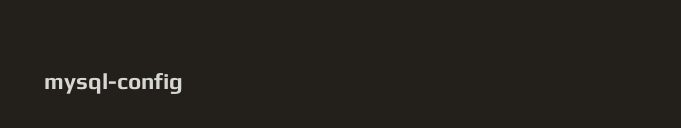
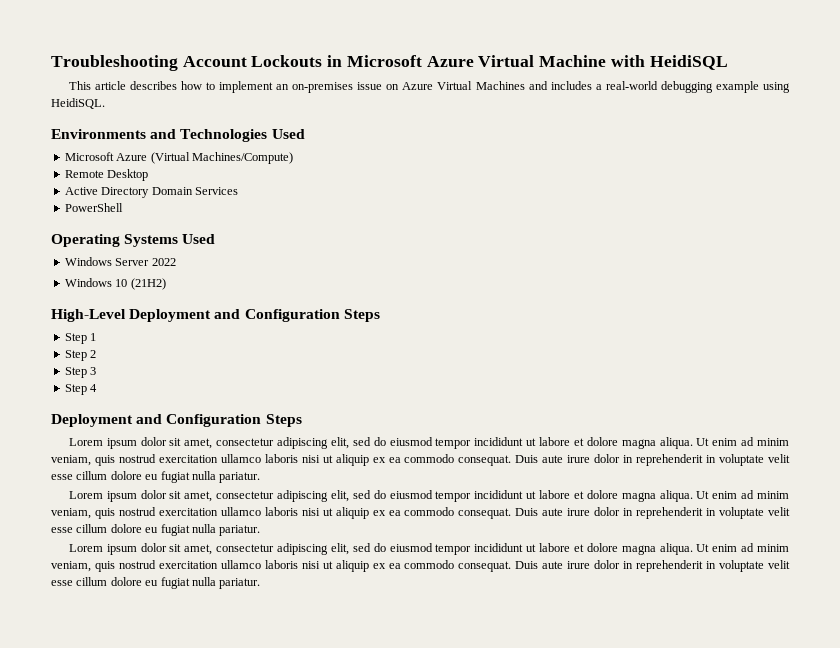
- mysql-config
+ Troubleshooting Account Lockouts in Microsoft Azure Virtual Machine with HeidiSQL
+ This article describes how to implement an on-premises issue on Azure Virtual Machines and includes a real-world debugging example using HeidiSQL.
+ Environments and Technologies Used
+ Microsoft Azure (Virtual Machines/Compute)
+ Remote Desktop
+ Active Directory Domain Services
+ PowerShell
+ Operating Systems Used
+ Windows Server 2022
+ Windows 10 (21H2)
+ High-Level Deployment and Configuration Steps
+ Step 1
+ Step 2
+ Step 3
+ Step 4
+ Deployment and Configuration Steps
+ Lorem ipsum dolor sit amet, consectetur adipiscing elit, sed do eiusmod tempor incididunt ut labore et dolore magna aliqua. Ut enim ad minim veniam, quis nostrud exercitation ullamco laboris nisi ut aliquip ex ea commodo consequat. Duis aute irure dolor in reprehenderit in voluptate velit esse cillum dolore eu fugiat nulla pariatur.
+ Lorem ipsum dolor sit amet, consectetur adipiscing elit, sed do eiusmod tempor incididunt ut labore et dolore magna aliqua. Ut enim ad minim veniam, quis nostrud exercitation ullamco laboris nisi ut aliquip ex ea commodo consequat. Duis aute irure dolor in reprehenderit in voluptate velit esse cillum dolore eu fugiat nulla pariatur.
+ Lorem ipsum dolor sit amet, consectetur adipiscing elit, sed do eiusmod tempor incididunt ut labore et dolore magna aliqua. Ut enim ad minim veniam, quis nostrud exercitation ullamco laboris nisi ut aliquip ex ea commodo consequat. Duis aute irure dolor in reprehenderit in voluptate velit esse cillum dolore eu fugiat nulla pariatur.

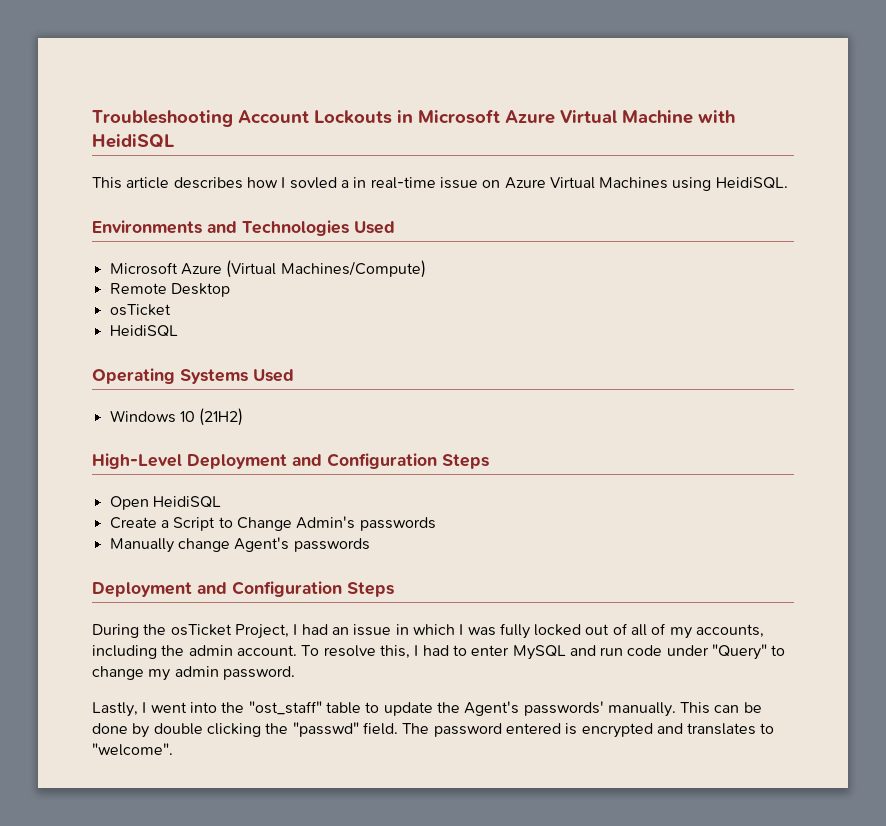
- This article describes how to implement an on-premises issue on Azure Virtual Machines and includes a real-world debugging example using HeidiSQL.
+ This article describes how I sovled a in real-time issue on Azure Virtual Machines using HeidiSQL.
  Remote Desktop
- Active Directory Domain Services
- PowerShell
+ osTicket
+ HeidiSQL
- Windows Server 2022
- Step 1
- Step 2
- Step 3
- Step 4
+ Open HeidiSQL
+ Create a Script to Change Admin's passwords
+ Manually change Agent's passwords
  Deployment and Configuration Steps
- Lorem ipsum dolor sit amet, consectetur adipiscing elit, sed do eiusmod tempor incididunt ut labore et dolore magna aliqua. Ut enim ad minim veniam, quis nostrud exercitation ullamco laboris nisi ut aliquip ex ea commodo consequat. Duis aute irure dolor in reprehenderit in voluptate velit esse cillum dolore eu fugiat nulla pariatur.
- Lorem ipsum dolor sit amet, consectetur adipiscing elit, sed do eiusmod tempor incididunt ut labore et dolore magna aliqua. Ut enim ad minim veniam, quis nostrud exercitation ullamco laboris nisi ut aliquip ex ea commodo consequat. Duis aute irure dolor in reprehenderit in voluptate velit esse cillum dolore eu fugiat nulla pariatur.
- Lorem ipsum dolor sit amet, consectetur adipiscing elit, sed do eiusmod tempor incididunt ut labore et dolore magna aliqua. Ut enim ad minim veniam, quis nostrud exercitation ullamco laboris nisi ut aliquip ex ea commodo consequat. Duis aute irure dolor in reprehenderit in voluptate velit esse cillum dolore eu fugiat nulla pariatur.
+ During the osTicket Project, I had an issue in which I was fully locked out of all of my accounts, including the admin account. To resolve this, I had to enter MySQL and run code under "Query" to change my admin password.
+ Lastly, I went into the "ost_staff" table to update the Agent's passwords' manually. This can be done by double clicking the "passwd" field. The password entered is encrypted and translates to "welcome".

